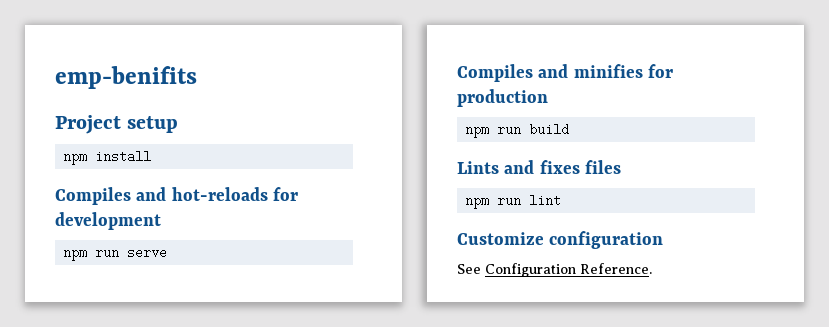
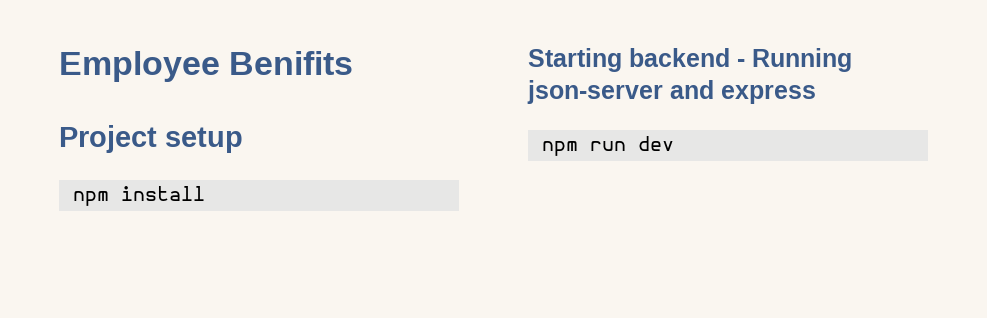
- emp-benifits
+ Employee Benifits
- Compiles and hot-reloads for development
- npm run serve
- Compiles and minifies for production
- npm run build
- Lints and fixes files
- npm run lint
- Customize configuration
- See Configuration Reference.
+ Starting backend - Running json-server and express
+ npm run dev

